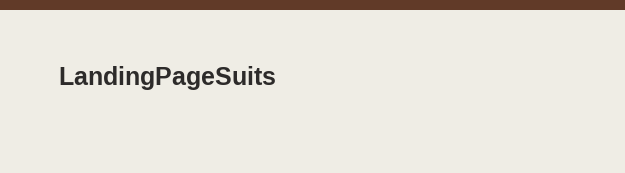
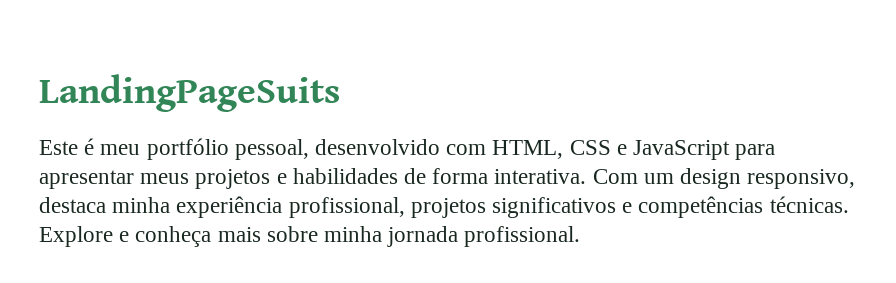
+ Este é meu portfólio pessoal, desenvolvido com HTML, CSS e JavaScript para apresentar meus projetos e habilidades de forma interativa. Com um design responsivo, destaca minha experiência profissional, projetos significativos e competências técnicas. Explore e conheça mais sobre minha jornada profissional.

